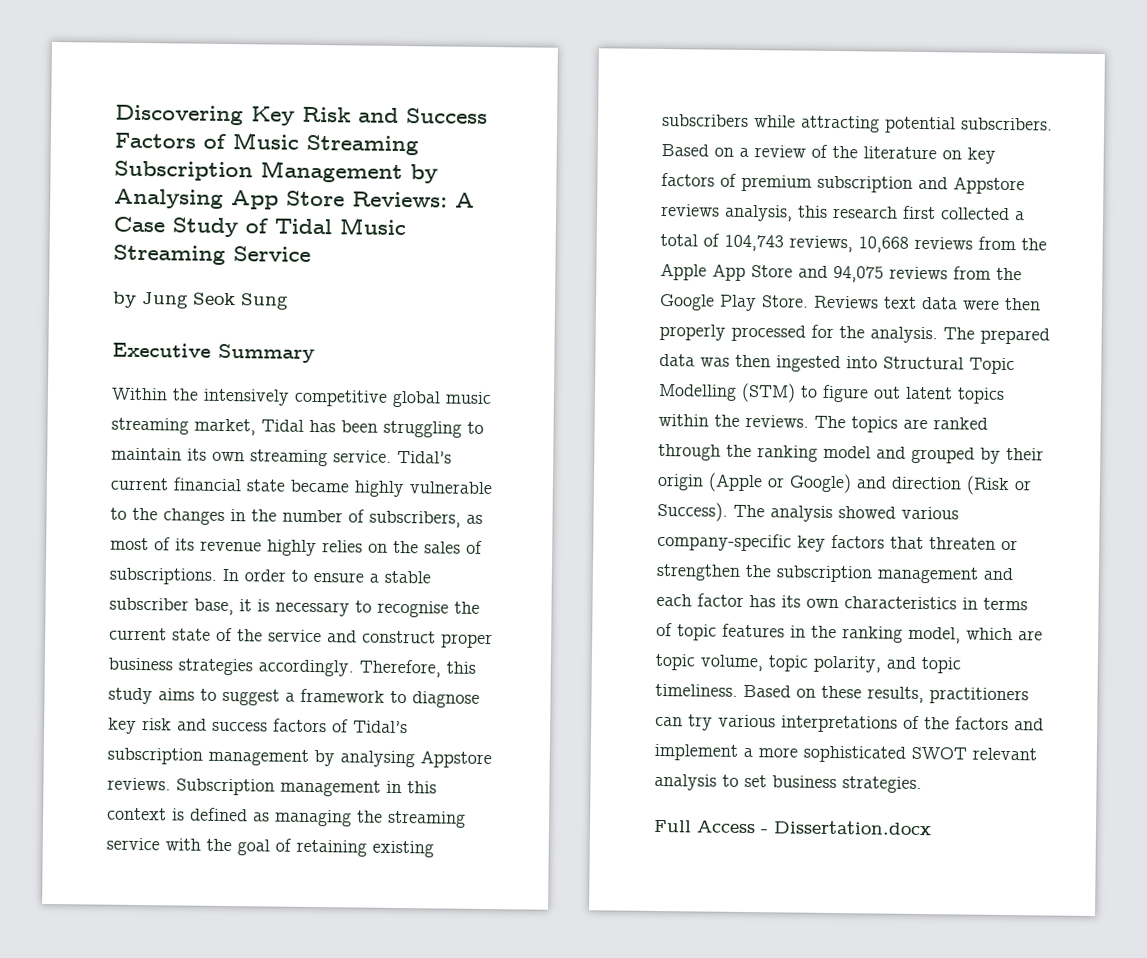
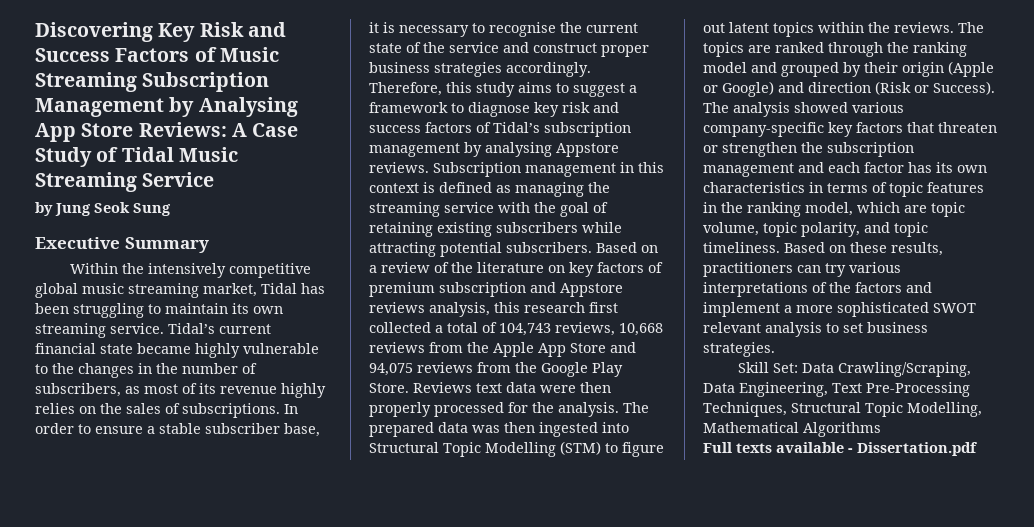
- Full Access - Dissertation.docx
+ Skill Set: Data Crawling/Scraping, Data Engineering, Text Pre-Processing Techniques, Structural Topic Modelling, Mathematical Algorithms
+ Full texts available - Dissertation.pdf

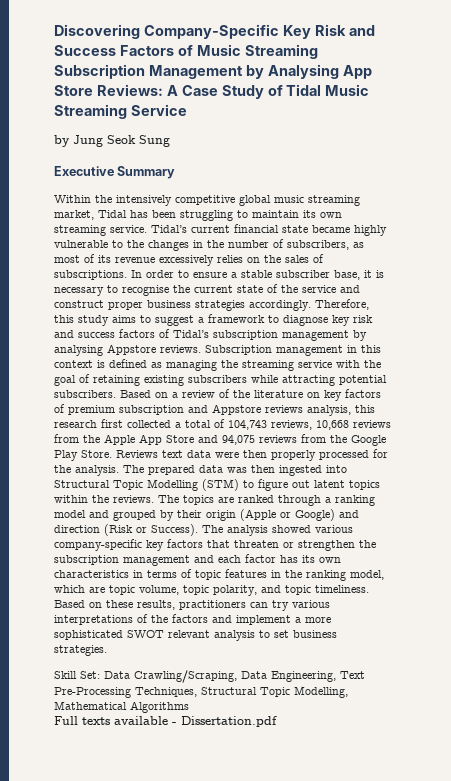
- Discovering Key Risk and Success Factors of Music Streaming Subscription Management by Analysing App Store Reviews: A Case Study of Tidal Music Streaming Service
+ Discovering Company-Specific Key Risk and Success Factors of Music Streaming Subscription Management by Analysing App Store Reviews: A Case Study of Tidal Music Streaming Service
- Tidal’s current financial state became highly vulnerable to the changes in the number of subscribers, as most of its revenue highly relies on the sales of subscriptions.
+ Tidal’s current financial state became highly vulnerable to the changes in the number of subscribers, as most of its revenue excessively relies on the sales of subscriptions.
- The topics are ranked through the ranking model and grouped by their origin (Apple or Google) and direction (Risk or Success).
+ The topics are ranked through a ranking model and grouped by their origin (Apple or Google) and direction (Risk or Success).

